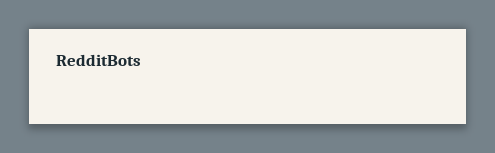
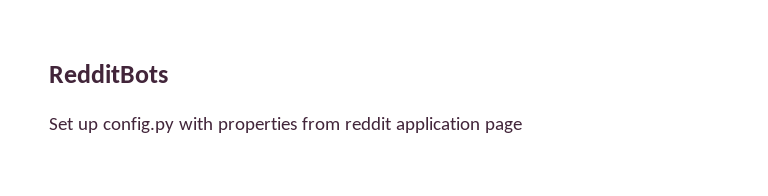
+ Set up config.py with properties from reddit application page

